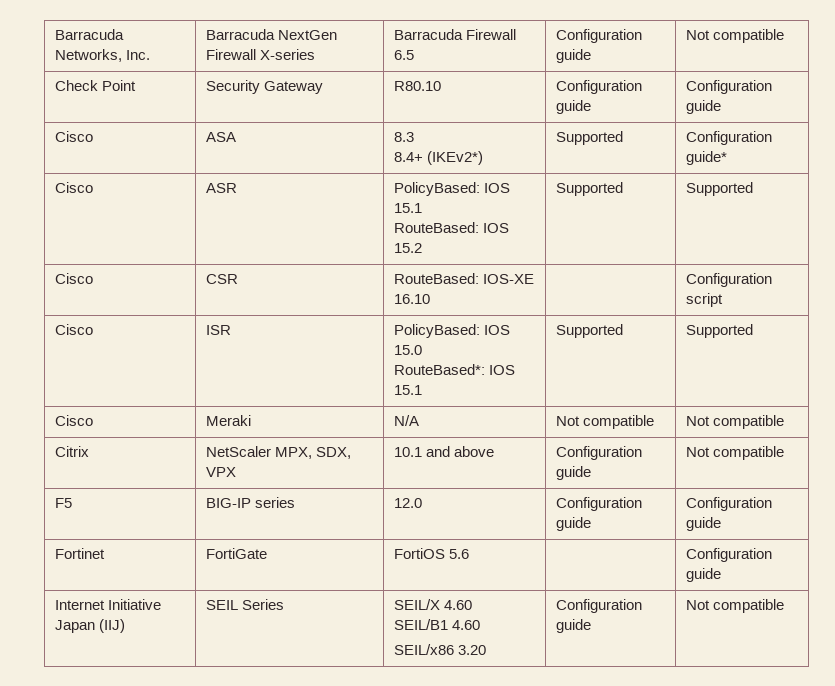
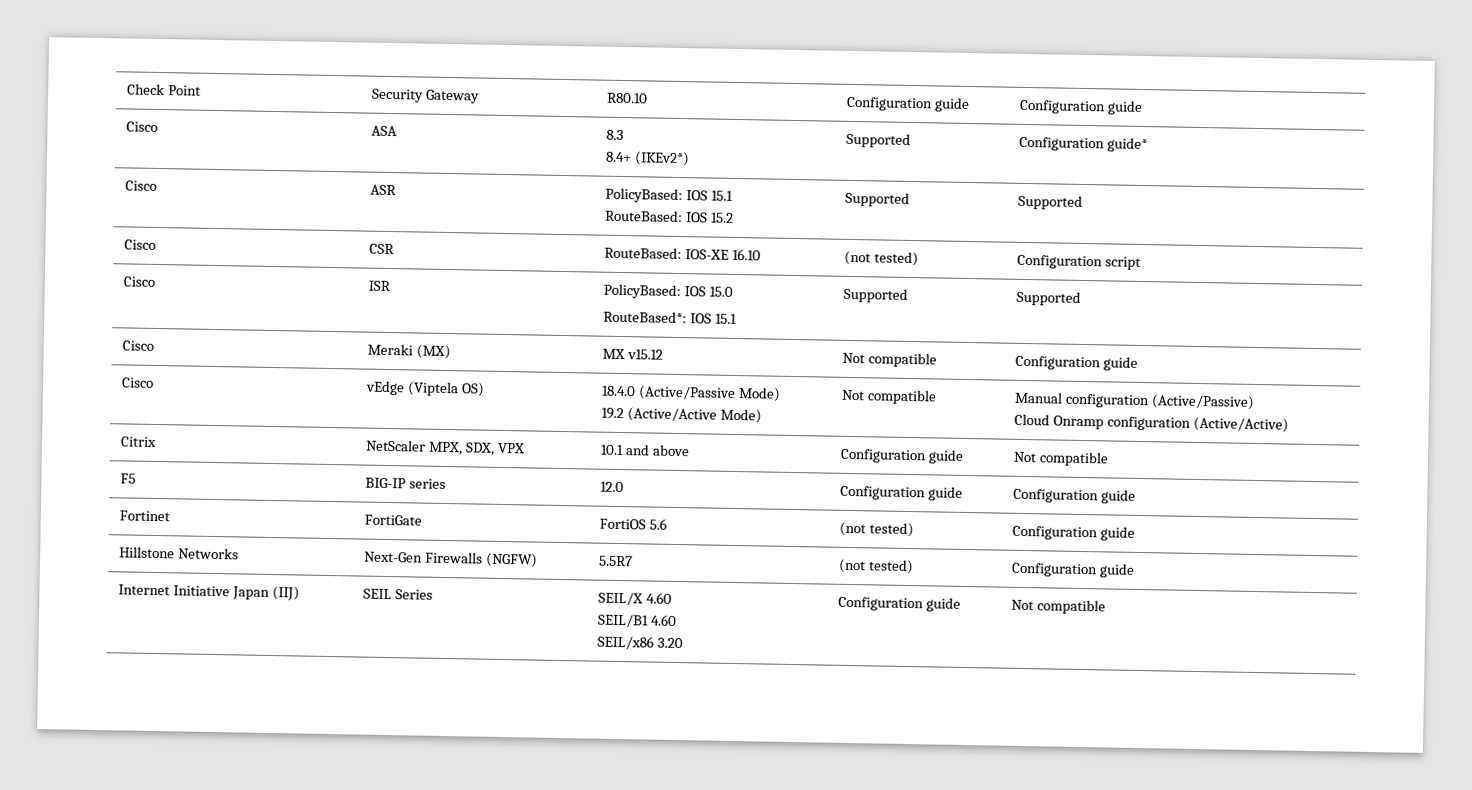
- Barracuda Networks, Inc. | Barracuda NextGen Firewall X-series | Barracuda Firewall 6.5 | Configuration guide | Not compatible
- Cisco | CSR | RouteBased: IOS-XE 16.10 | | Configuration script
+ Cisco | CSR | RouteBased: IOS-XE 16.10 | (not tested) | Configuration script
- Cisco | Meraki | N/A | Not compatible | Not compatible
+ Cisco | Meraki (MX) | MX v15.12 | Not compatible | Configuration guide
+ Cisco | vEdge (Viptela OS) | 18.4.0 (Active/Passive Mode)
+ 19.2 (Active/Active Mode) | Not compatible | Manual configuration (Active/Passive)
+ Cloud Onramp configuration (Active/Active)
- Fortinet | FortiGate | FortiOS 5.6 | | Configuration guide
+ Fortinet | FortiGate | FortiOS 5.6 | (not tested) | Configuration guide
+ Hillstone Networks | Next-Gen Firewalls (NGFW) | 5.5R7 | (not tested) | Configuration guide

